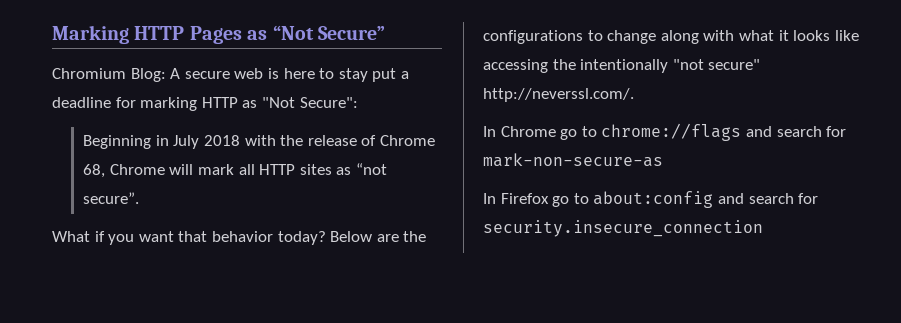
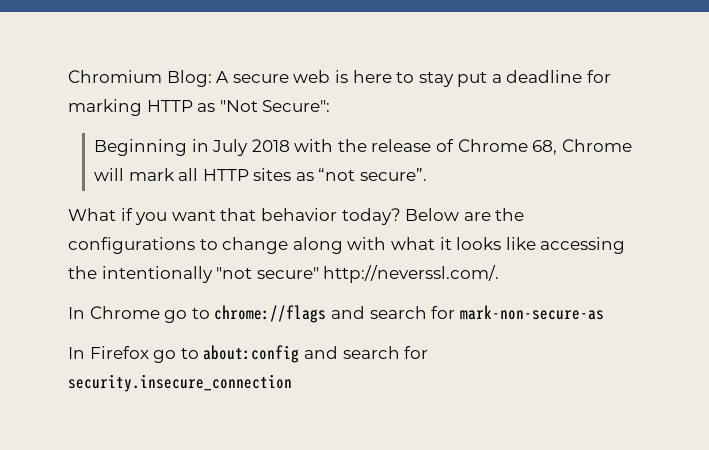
- Marking HTTP Pages as “Not Secure”

